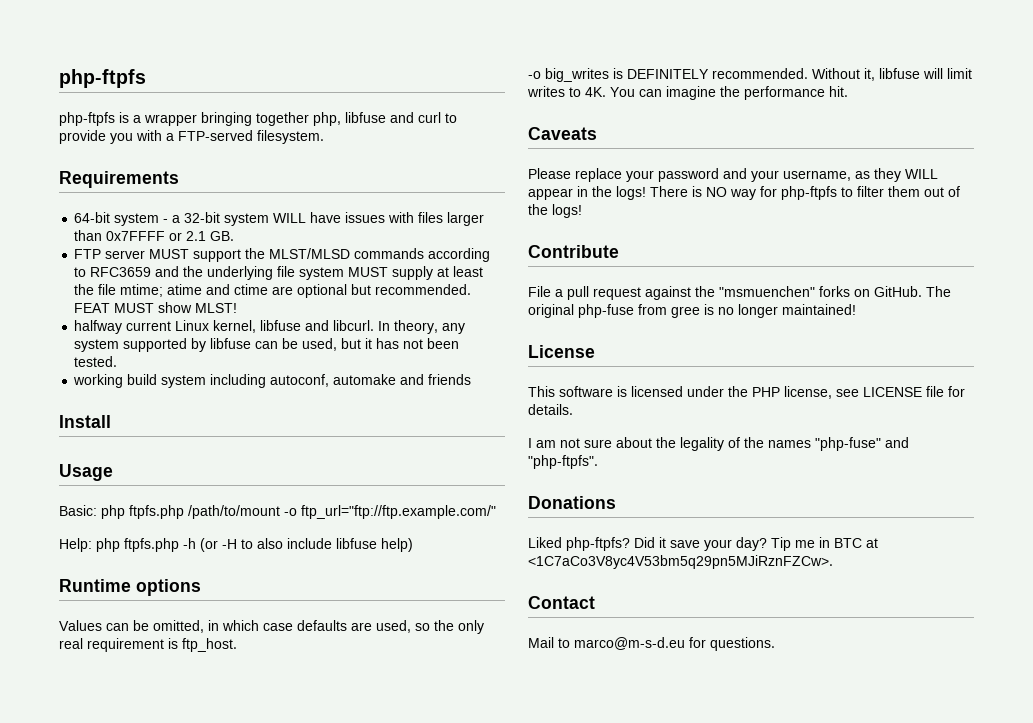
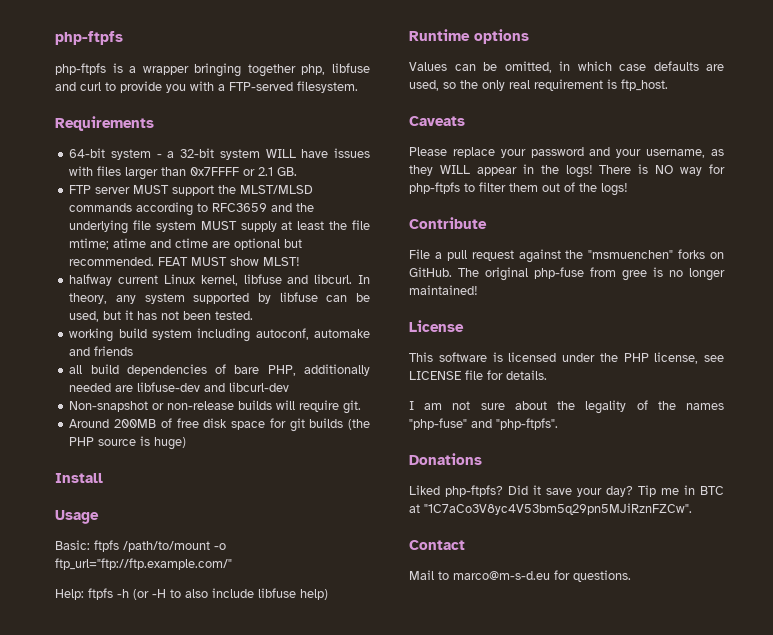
+ all build dependencies of bare PHP, additionally needed are libfuse-dev and libcurl-dev
+ Non-snapshot or non-release builds will require git.
+ Around 200MB of free disk space for git builds (the PHP source is huge)
- Basic: php ftpfs.php /path/to/mount -o ftp_url="ftp://ftp.example.com/"
+ Basic: ftpfs /path/to/mount -o ftp_url="ftp://ftp.example.com/"
- Help: php ftpfs.php -h (or -H to also include libfuse help)
+ Help: ftpfs -h (or -H to also include libfuse help)
- -o big_writes is DEFINITELY recommended. Without it, libfuse will limit writes to 4K. You can imagine the performance hit.
- Tip me in BTC at <1C7aCo3V8yc4V53bm5q29pn5MJiRznFZCw>.
+ Tip me in BTC at "1C7aCo3V8yc4V53bm5q29pn5MJiRznFZCw".

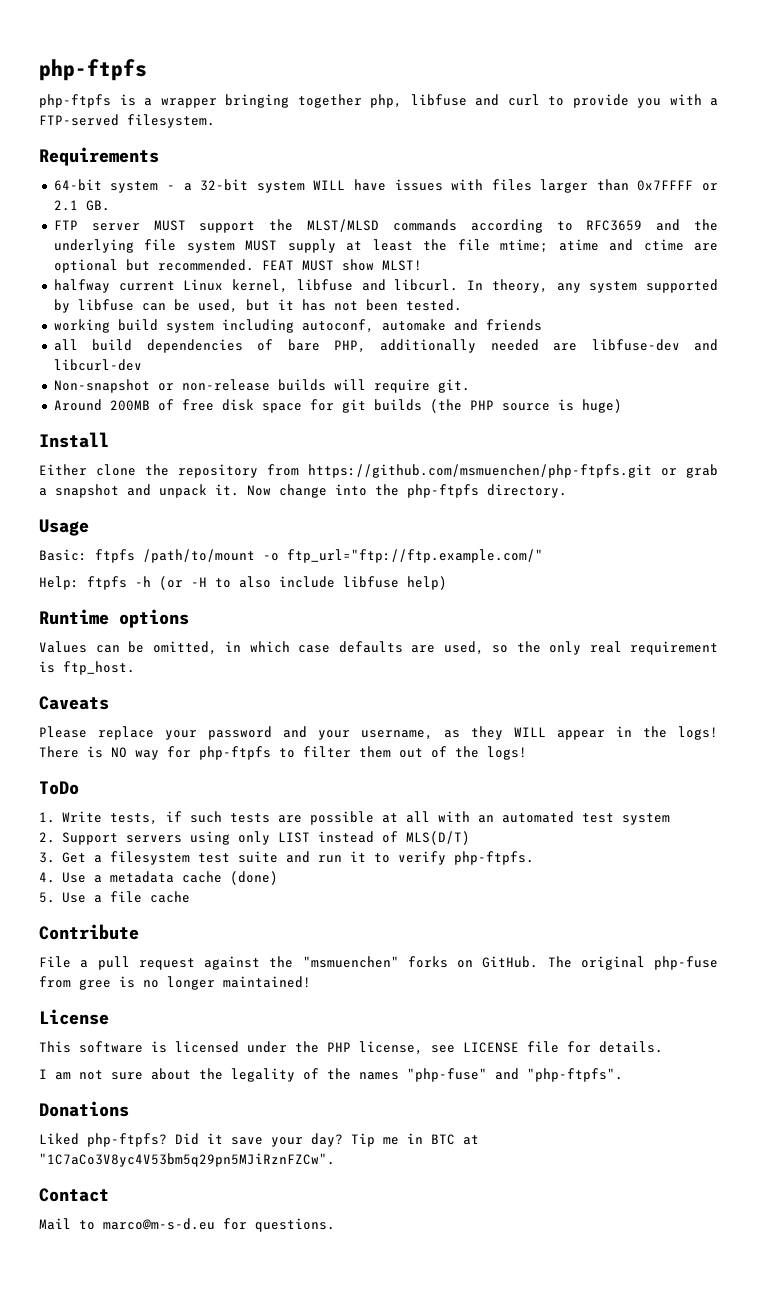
+ Either clone the repository from https://github.com/msmuenchen/php-ftpfs.git or grab a snapshot and unpack it. Now change into the php-ftpfs directory.
+ ToDo
+ 1. Write tests, if such tests are possible at all with an automated test system
+ 2. Support servers using only LIST instead of MLS(D/T)
+ 3. Get a filesystem test suite and run it to verify php-ftpfs.
+ 4. Use a metadata cache (done)
+ 5. Use a file cache

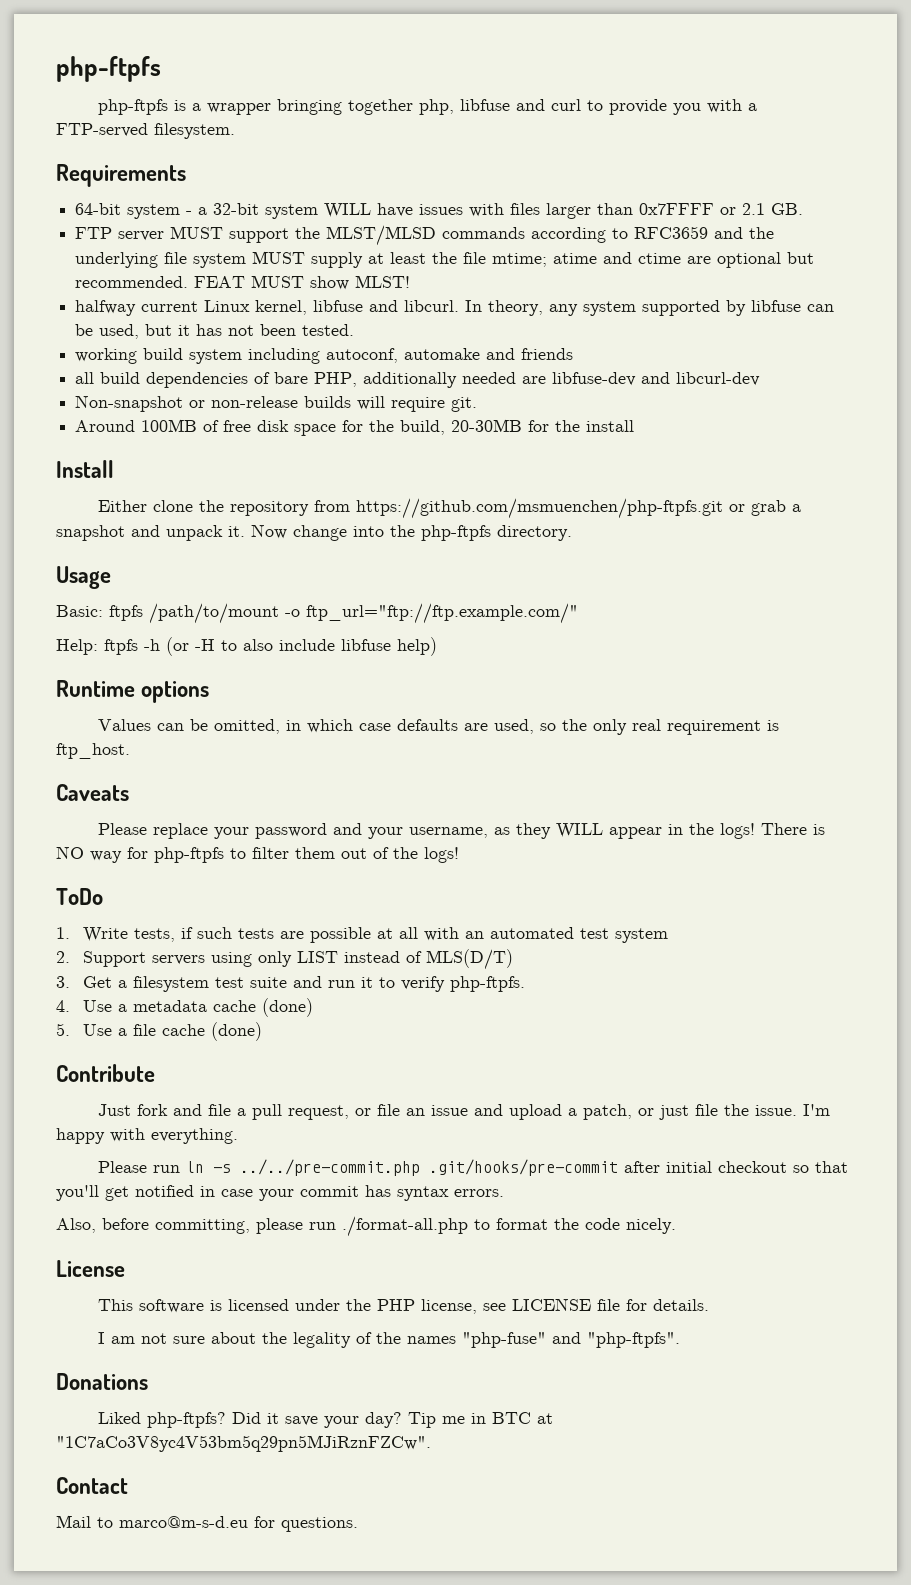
- Around 200MB of free disk space for git builds (the PHP source is huge)
+ Around 100MB of free disk space for the build, 20-30MB for the install
- 5. Use a file cache
+ 5. Use a file cache (done)
- File a pull request against the "msmuenchen" forks on GitHub. The original php-fuse from gree is no longer maintained!
+ Just fork and file a pull request, or file an issue and upload a patch, or just file the issue. I'm happy with everything.
+ Please run ln -s ../../pre-commit.php .git/hooks/pre-commit after initial checkout so that you'll get notified in case your commit has syntax errors.
+ Also, before committing, please run ./format-all.php to format the code nicely.

